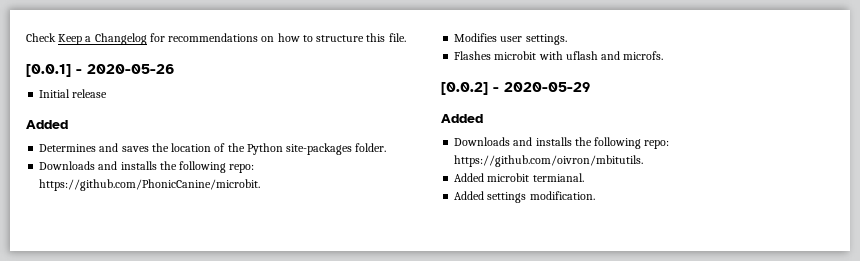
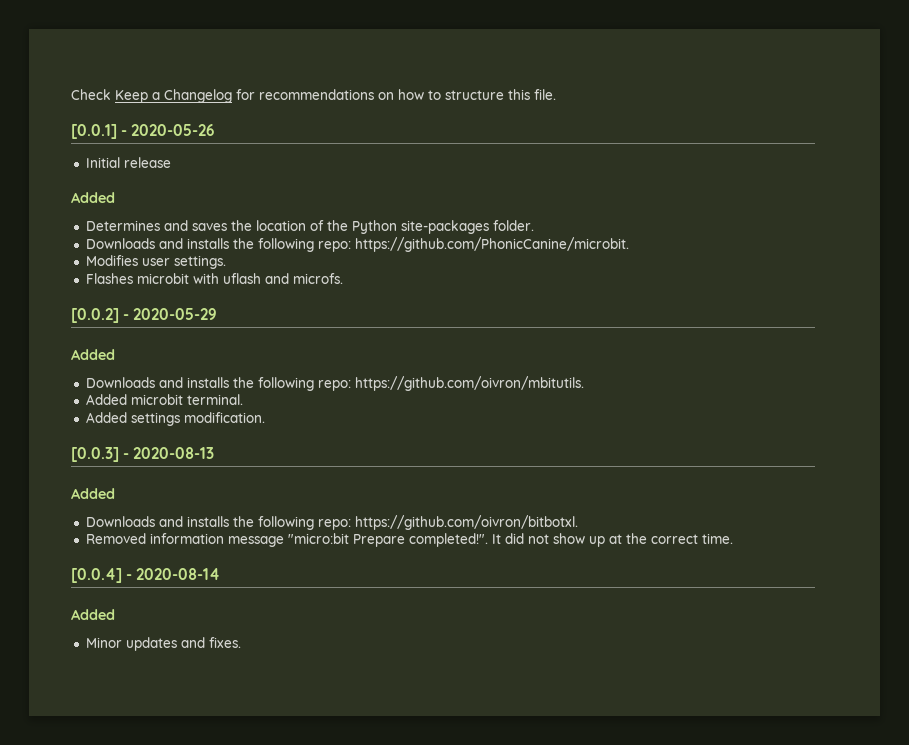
- Added microbit termianal.
+ Added microbit terminal.
+ [0.0.3] - 2020-08-13
+ Added
+ Downloads and installs the following repo: https://github.com/oivron/bitbotxl.
+ Removed information message "micro:bit Prepare completed!". It did not show up at the correct time.
+ [0.0.4] - 2020-08-14
+ Added
+ Minor updates and fixes.

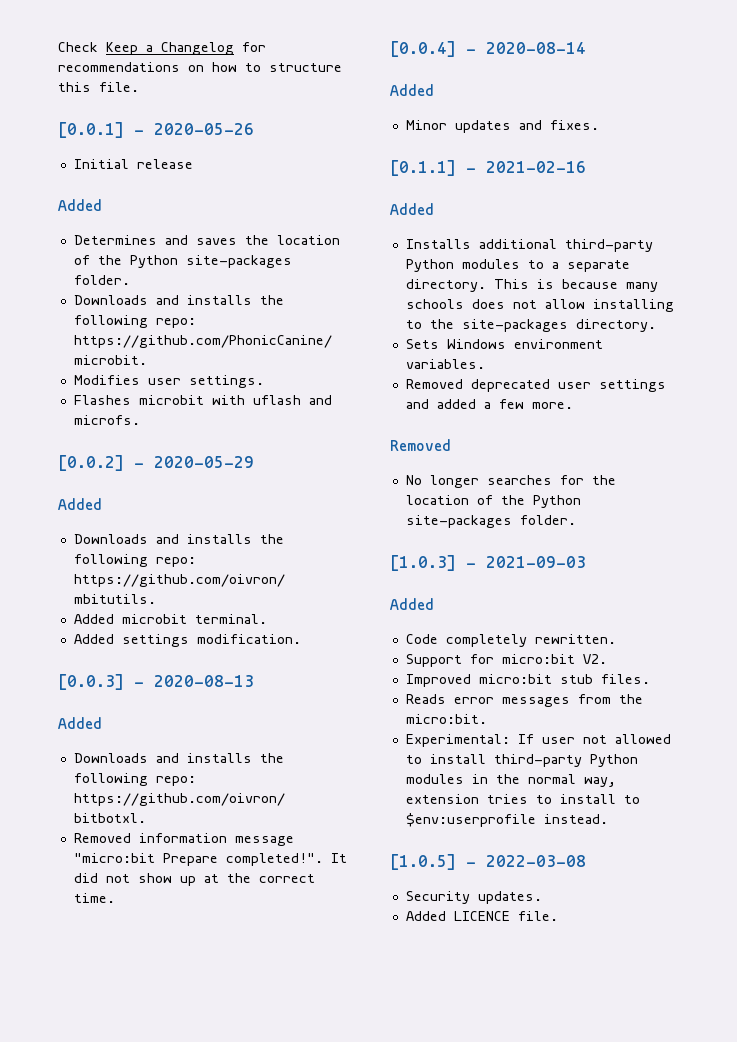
+ [0.1.1] - 2021-02-16
+ Added
+ Installs additional third-party Python modules to a separate directory. This is because many schools does not allow installing to the site-packages directory.
+ Sets Windows environment variables.
+ Removed deprecated user settings and added a few more.
+ Removed
+ No longer searches for the location of the Python site-packages folder.
+ [1.0.3] - 2021-09-03
+ Added
+ Code completely rewritten.
+ Support for micro:bit V2.
+ Improved micro:bit stub files.
+ Reads error messages from the micro:bit.
+ Experimental: If user not allowed to install third-party Python modules in the normal way, extension tries to install to $env:userprofile instead.
+ [1.0.5] - 2022-03-08
+ Security updates.
+ Added LICENCE file.

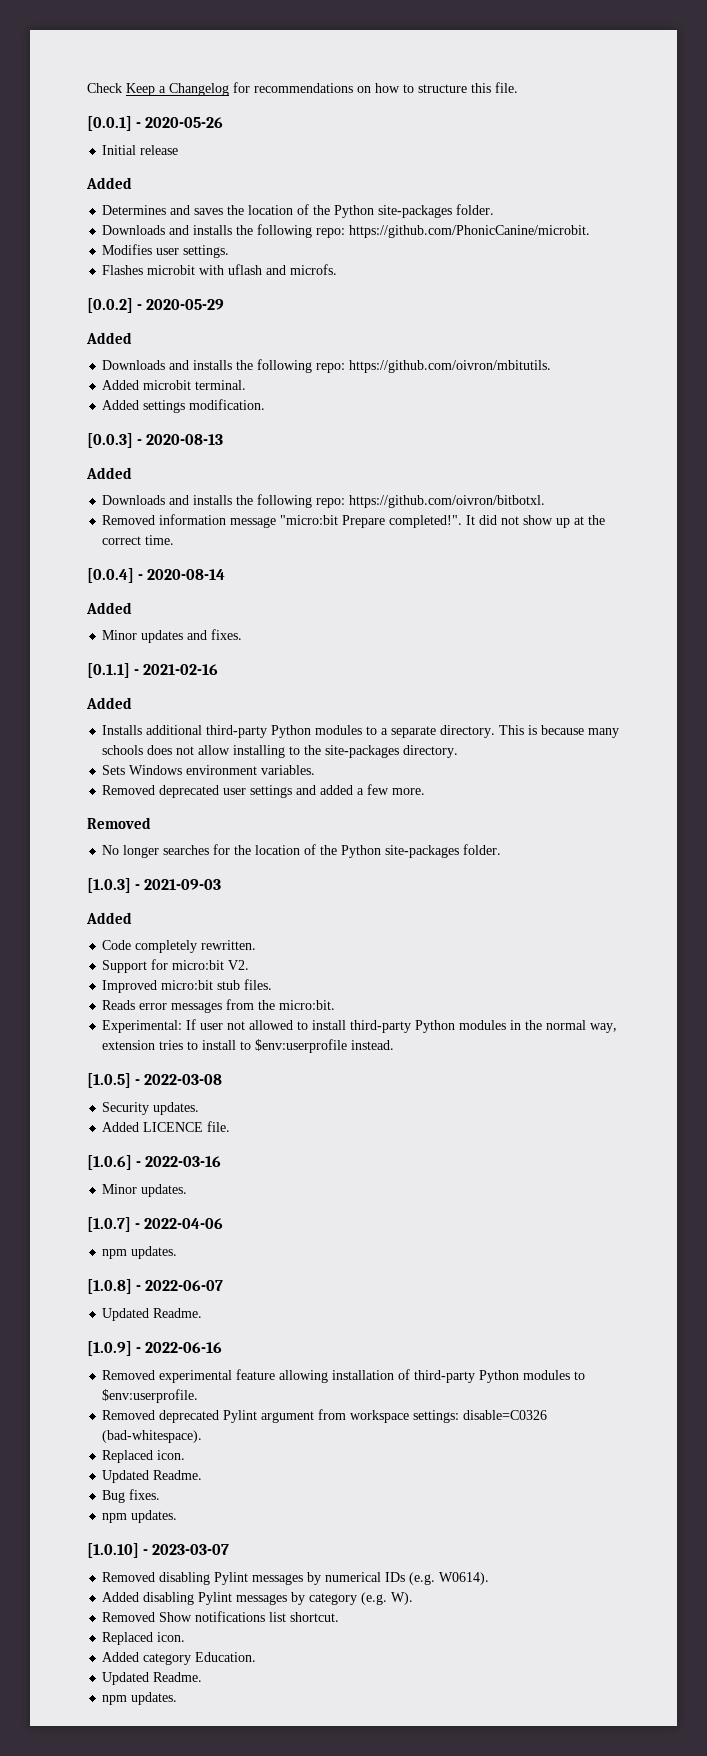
+ [1.0.6] - 2022-03-16
+ Minor updates.
+ [1.0.7] - 2022-04-06
+ npm updates.
+ [1.0.8] - 2022-06-07
+ Updated Readme.
+ [1.0.9] - 2022-06-16
+ Removed experimental feature allowing installation of third-party Python modules to $env:userprofile.
+ Removed deprecated Pylint argument from workspace settings: disable=C0326 (bad-whitespace).
+ Replaced icon.
+ Updated Readme.
+ Bug fixes.
+ npm updates.
+ [1.0.10] - 2023-03-07
+ Removed disabling Pylint messages by numerical IDs (e.g. W0614).
+ Added disabling Pylint messages by category (e.g. W).
+ Removed Show notifications list shortcut.
+ Replaced icon.
+ Added category Education.
+ Updated Readme.
+ npm updates.

